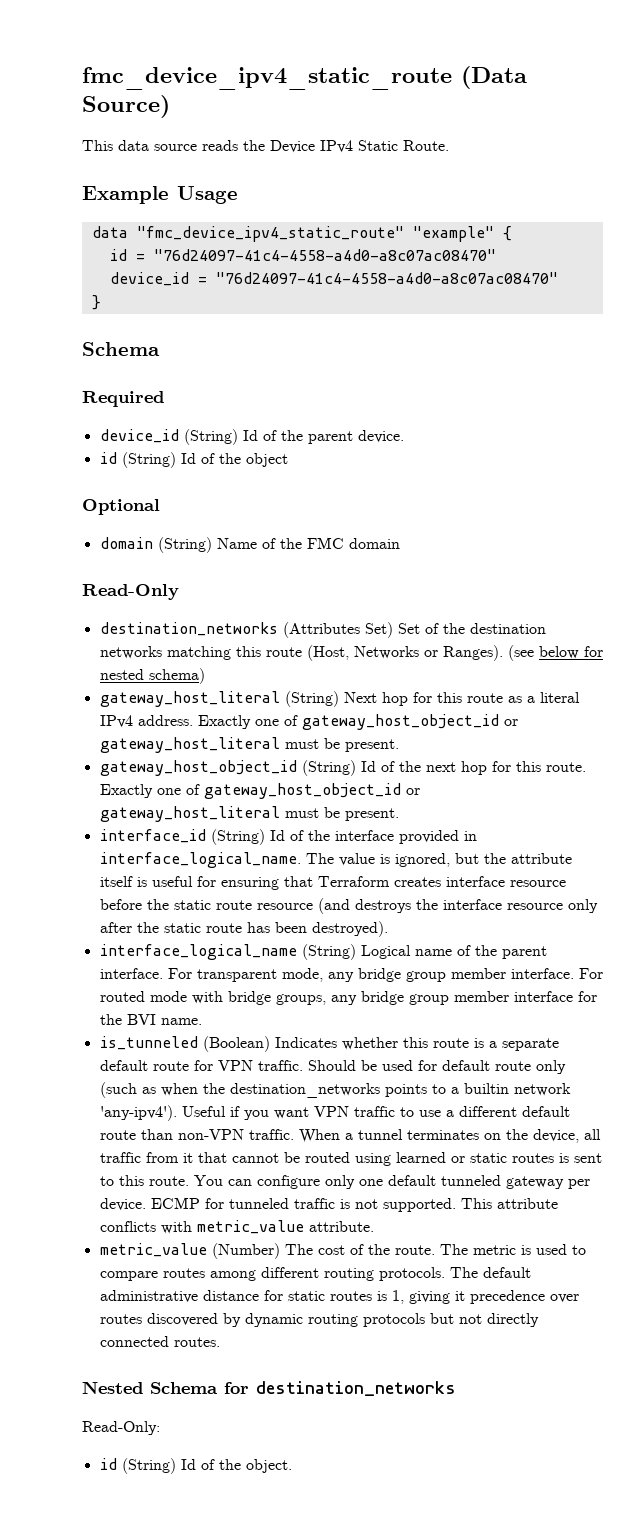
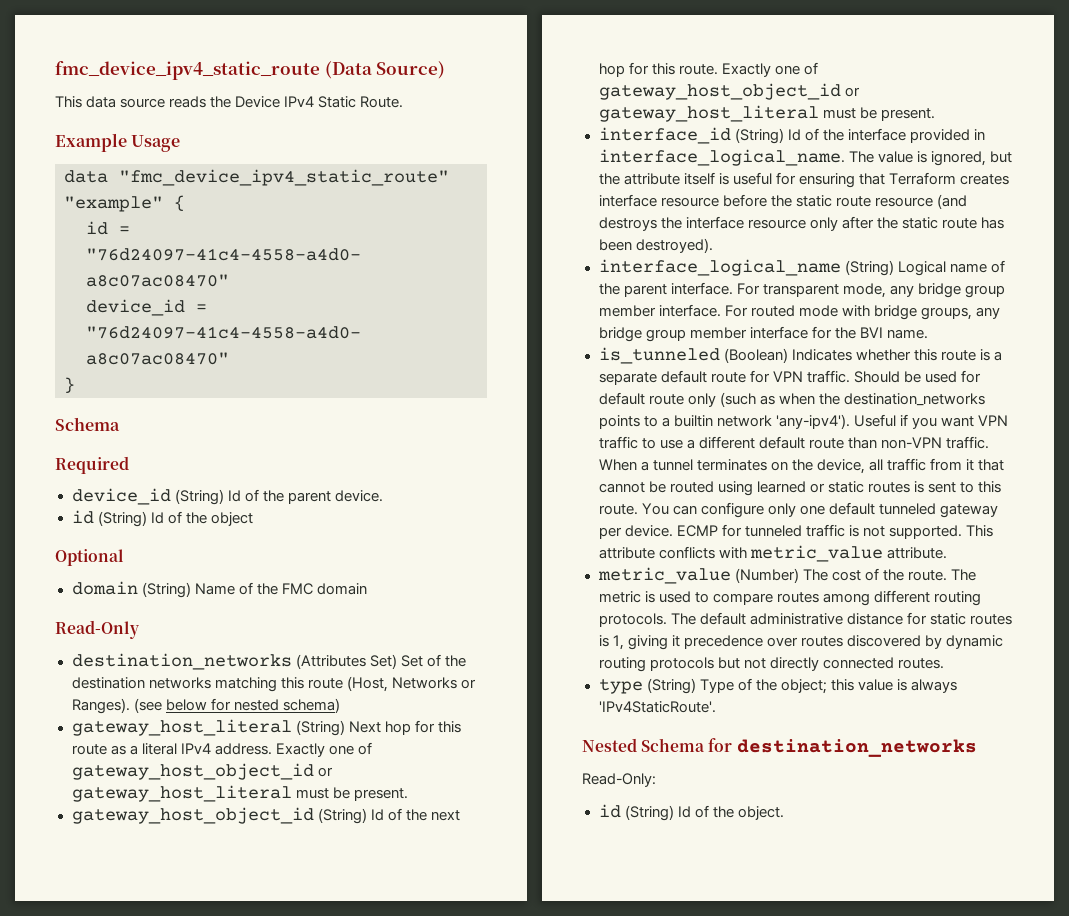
+ type (String) Type of the object; this value is always 'IPv4StaticRoute'.

